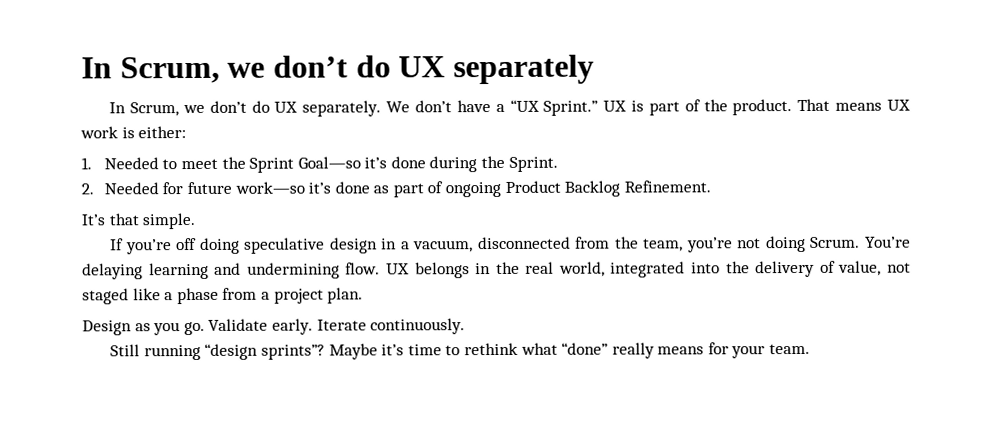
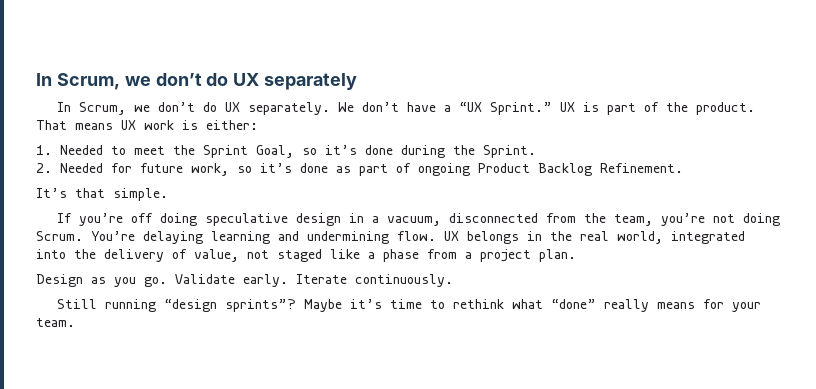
- 1. Needed to meet the Sprint Goal—so it’s done during the Sprint.
+ 1. Needed to meet the Sprint Goal, so it’s done during the Sprint.
- 2. Needed for future work—so it’s done as part of ongoing Product Backlog Refinement.
+ 2. Needed for future work, so it’s done as part of ongoing Product Backlog Refinement.

